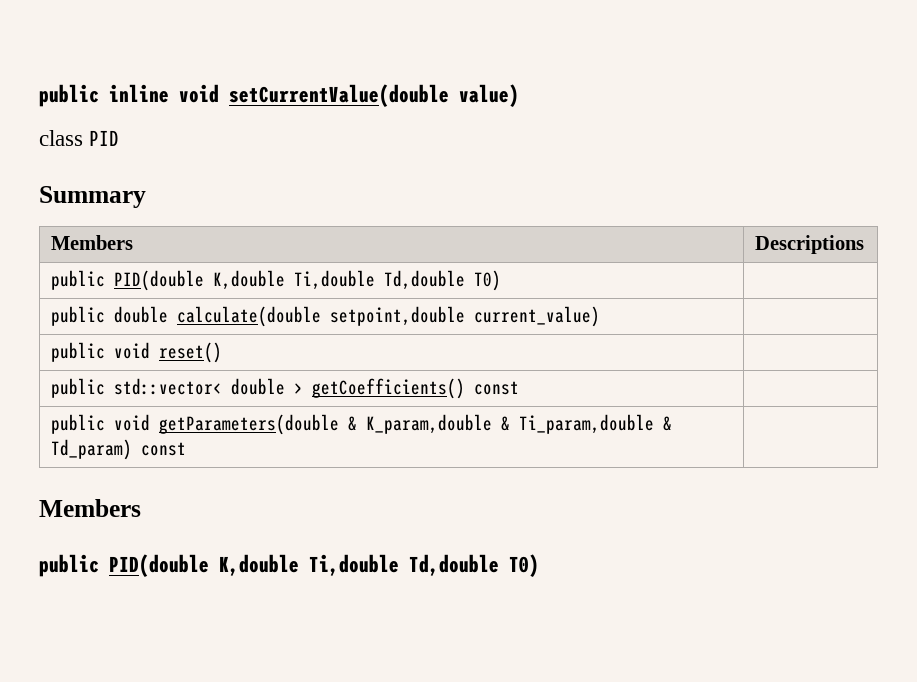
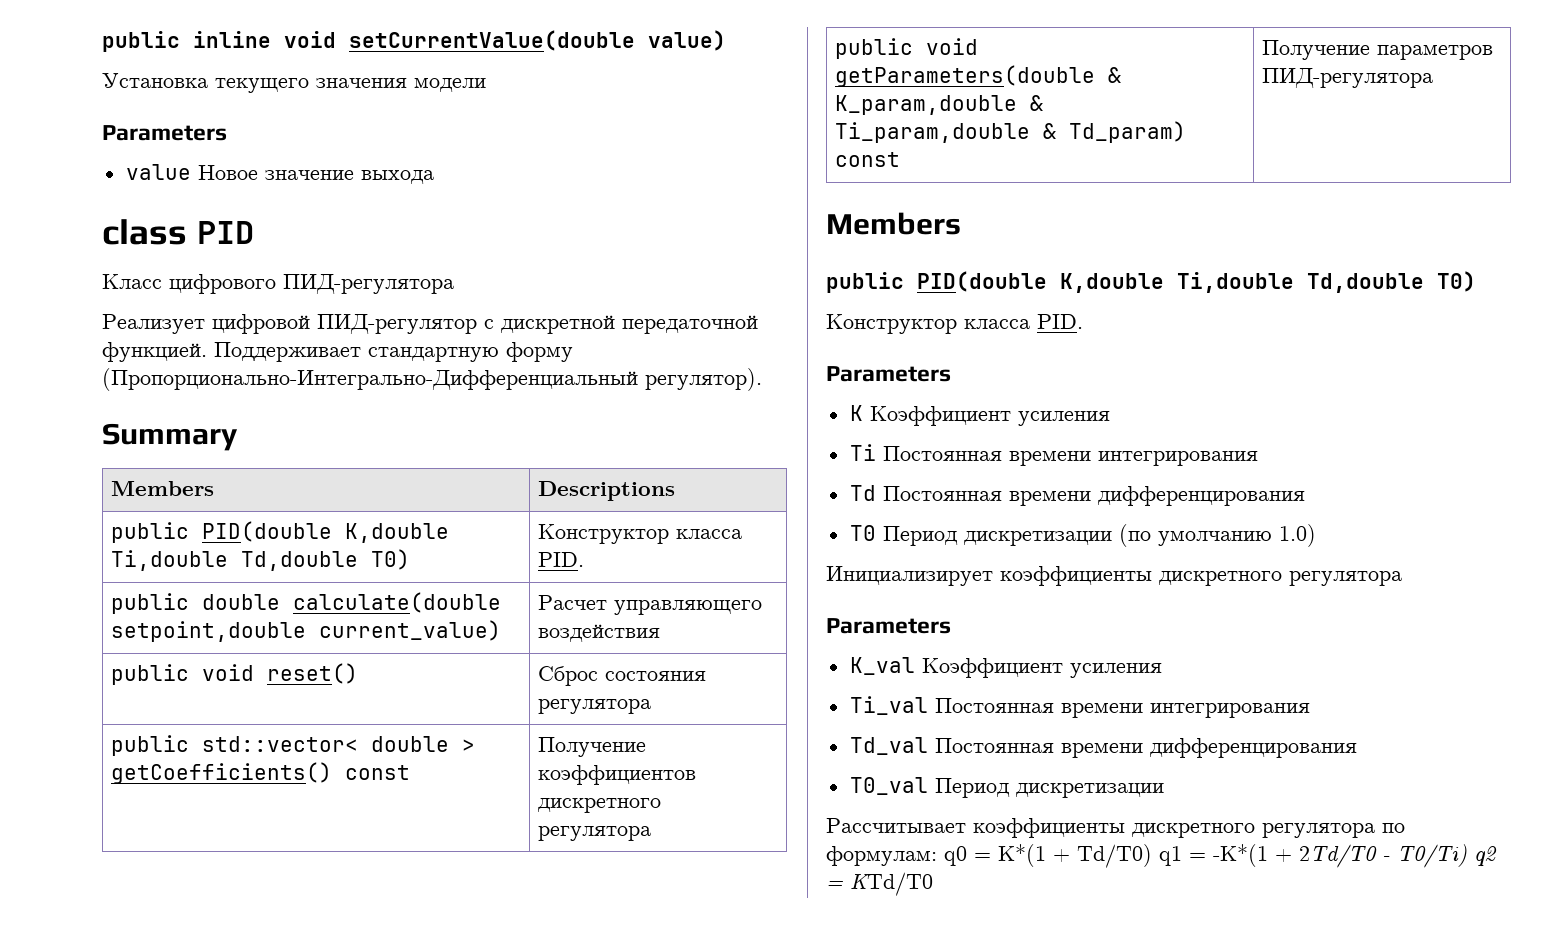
+ Установка текущего значения модели
+ Parameters
+ value Новое значение выхода
  class PID
+ Класс цифрового ПИД-регулятора
+ Реализует цифровой ПИД-регулятор с дискретной передаточной функцией. Поддерживает стандартную форму (Пропорционально-Интегрально-Дифференциальный регулятор).
- public PID(double K,double Ti,double Td,double T0) |
+ public PID(double K,double Ti,double Td,double T0) | Конструктор класса PID.
- public double calculate(double setpoint,double current_value) |
+ public double calculate(double setpoint,double current_value) | Расчет управляющего воздействия
- public void reset() |
+ public void reset() | Сброс состояния регулятора
- public std::vector< double > getCoefficients() const |
+ public std::vector< double > getCoefficients() const | Получение коэффициентов дискретного регулятора
- public void getParameters(double & K_param,double & Ti_param,double & Td_param) const |
+ public void getParameters(double & K_param,double & Ti_param,double & Td_param) const | Получение параметров ПИД-регулятора
  Members
  public PID(double K,double Ti,double Td,double T0)
+ Конструктор класса PID.
+ Parameters
+ K Коэффициент усиления
+ Ti Постоянная времени интегрирования
+ Td Постоянная времени дифференцирования
+ T0 Период дискретизации (по умолчанию 1.0)
+ Инициализирует коэффициенты дискретного регулятора
+ Parameters
+ K_val Коэффициент усиления
+ Ti_val Постоянная времени интегрирования
+ Td_val Постоянная времени дифференцирования
+ T0_val Период дискретизации
+ Рассчитывает коэффициенты дискретного регулятора по формулам: q0 = K*(1 + Td/T0) q1 = -K*(1 + 2Td/T0 - T0/Ti) q2 = KTd/T0

